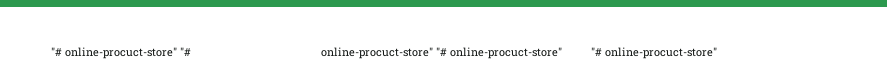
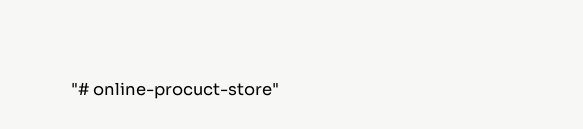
- "# online-procuct-store" "# online-procuct-store" "# online-procuct-store" "# online-procuct-store"
+ "# online-procuct-store"

